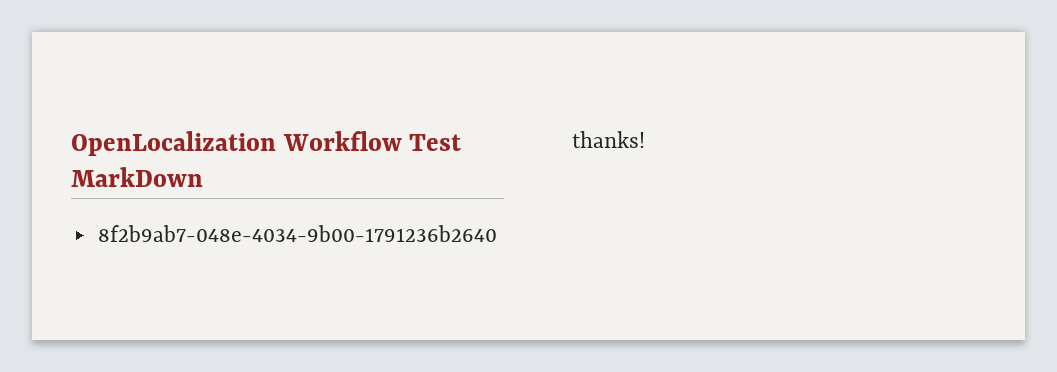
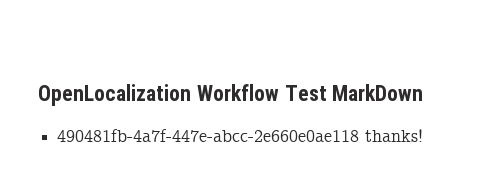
- 8f2b9ab7-048e-4034-9b00-1791236b2640 thanks!
+ 490481fb-4a7f-447e-abcc-2e660e0ae118 thanks!

